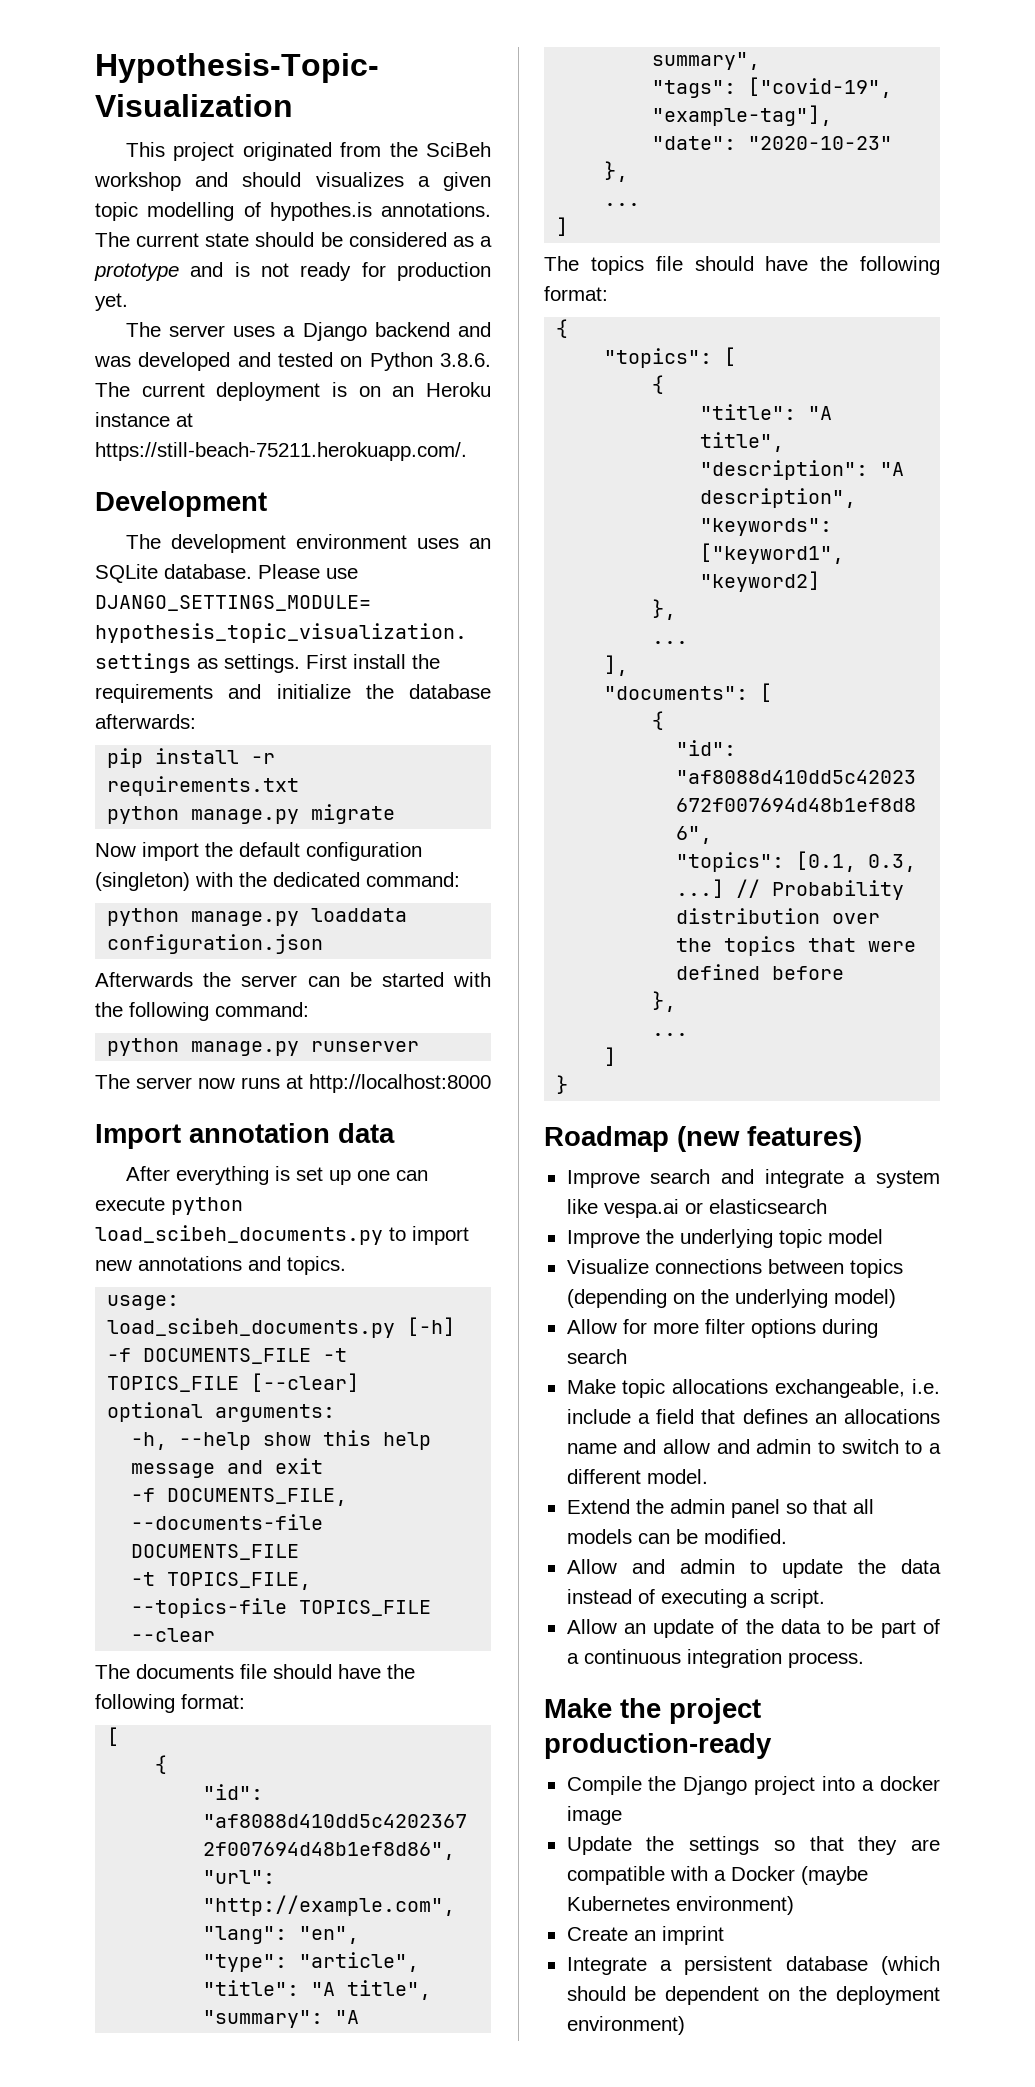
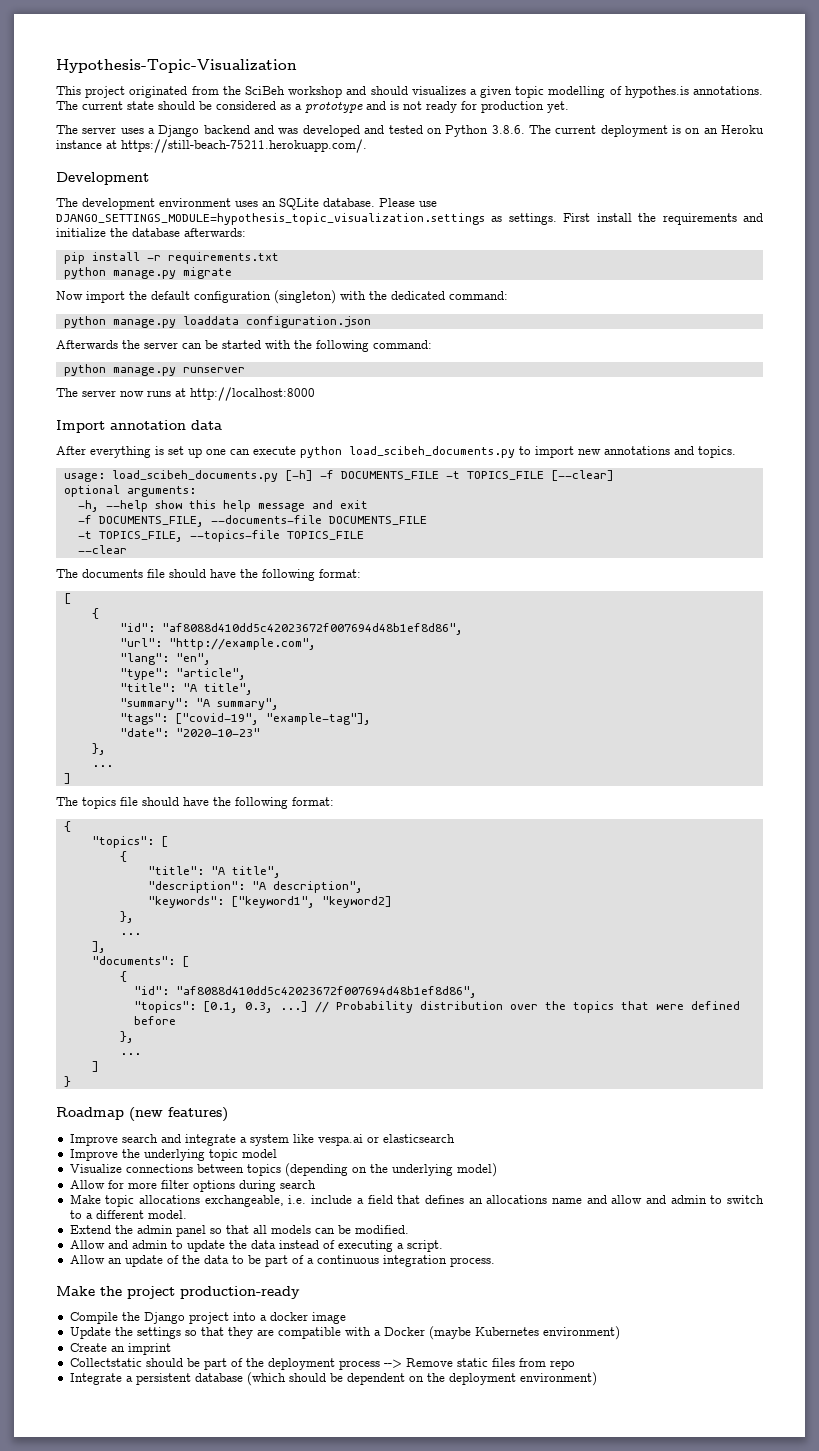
+ Collectstatic should be part of the deployment process --> Remove static files from repo

